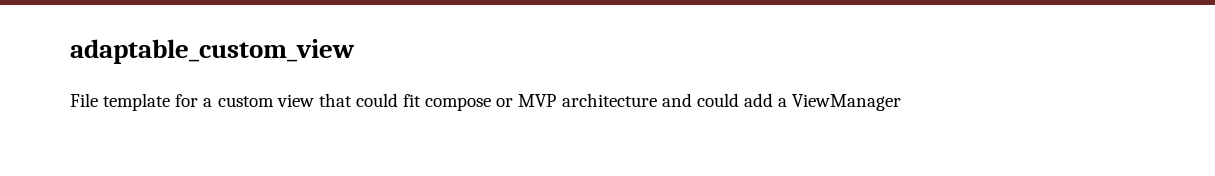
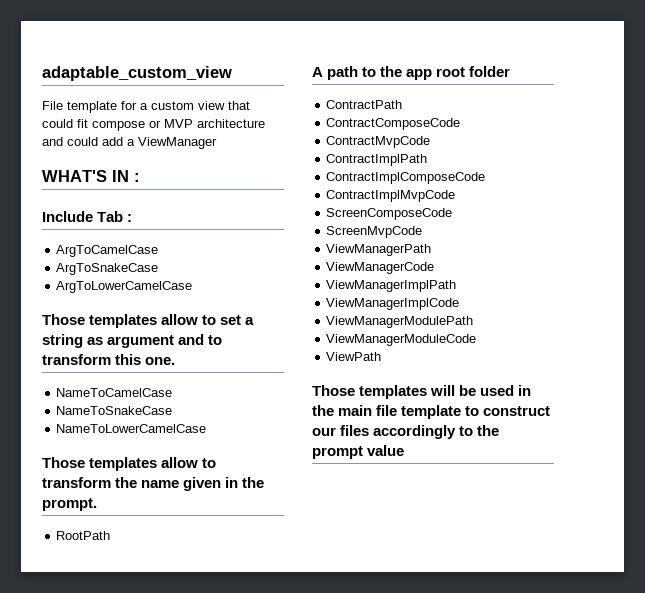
+ WHAT'S IN :
+ Include Tab :
+ ArgToCamelCase
+ ArgToSnakeCase
+ ArgToLowerCamelCase
+ Those templates allow to set a string as argument and to transform this one.
+ NameToCamelCase
+ NameToSnakeCase
+ NameToLowerCamelCase
+ Those templates allow to transform the name given in the prompt.
+ RootPath
+ A path to the app root folder
+ ContractPath
+ ContractComposeCode
+ ContractMvpCode
+ ContractImplPath
+ ContractImplComposeCode
+ ContractImplMvpCode
+ ScreenComposeCode
+ ScreenMvpCode
+ ViewManagerPath
+ ViewManagerCode
+ ViewManagerImplPath
+ ViewManagerImplCode
+ ViewManagerModulePath
+ ViewManagerModuleCode
+ ViewPath
+ Those templates will be used in the main file template to construct our files accordingly to the prompt value

